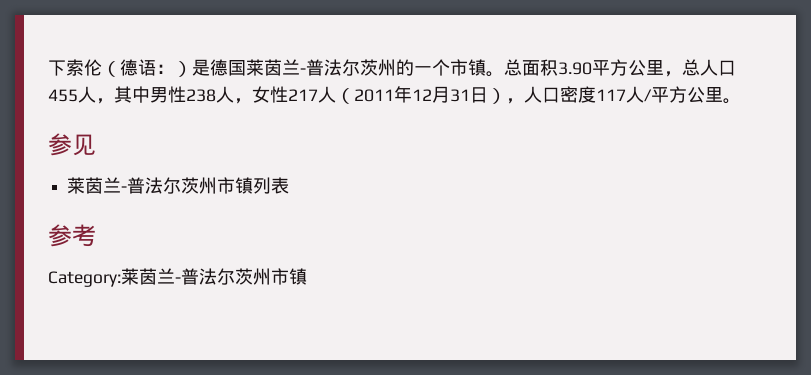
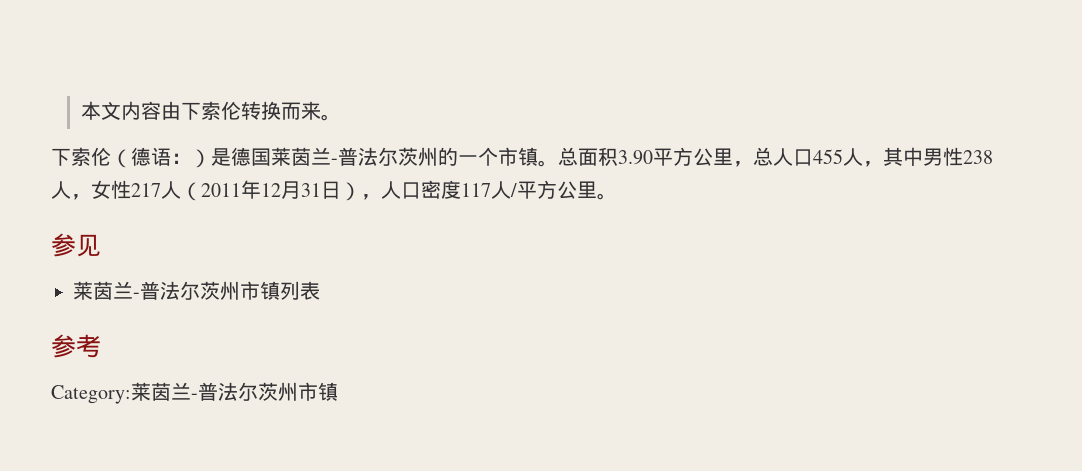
+ 本文内容由下索伦转换而来。

